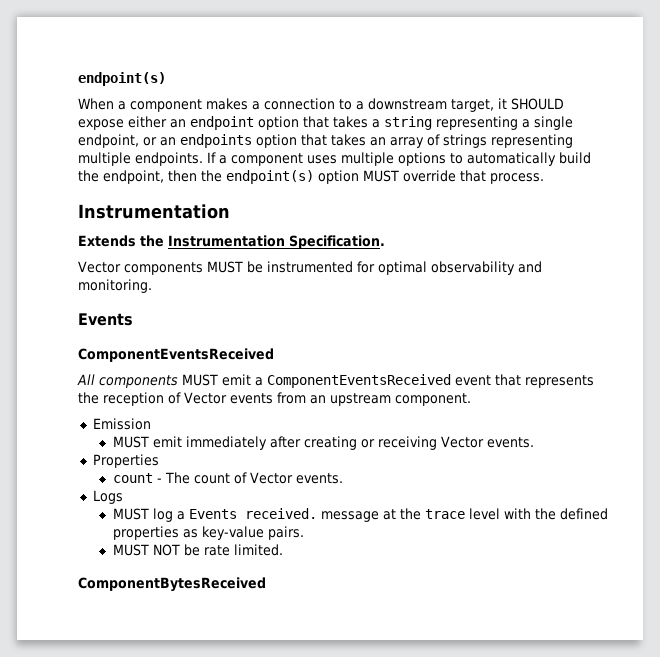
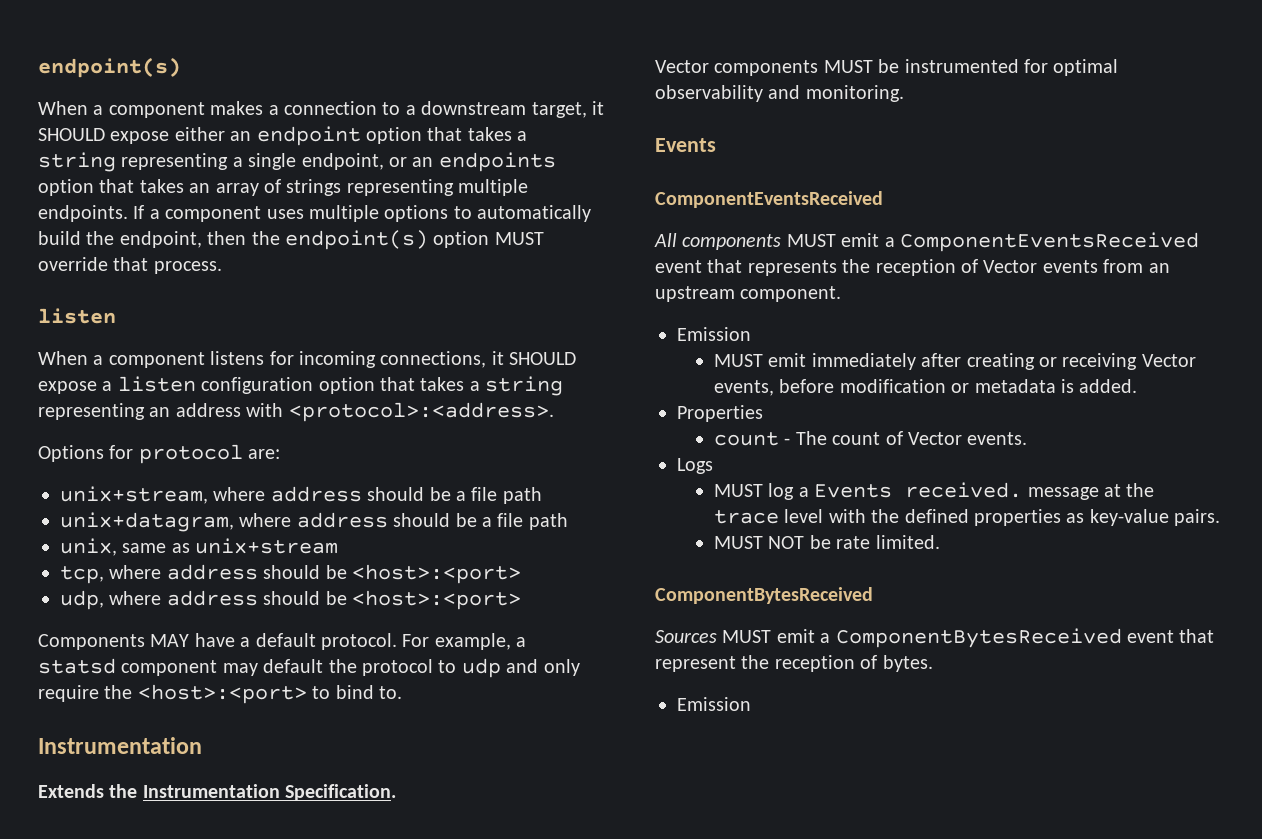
  If a component uses multiple options to automatically build the endpoint, then the endpoint(s) option MUST override that process.
+ listen
+ When a component listens for incoming connections, it SHOULD expose a listen configuration option that takes a string representing an address with <protocol>:<address>.
+ Options for protocol are:
+ unix+stream, where address should be a file path
+ unix+datagram, where address should be a file path
+ unix, same as unix+stream
+ tcp, where address should be <host>:<port>
+ udp, where address should be <host>:<port>
+ Components MAY have a default protocol. For example, a statsd component may default the protocol to udp and only require the <host>:<port> to bind to.
- MUST emit immediately after creating or receiving Vector events.
+ MUST emit immediately after creating or receiving Vector events, before modification or metadata is added.
+ Sources MUST emit a ComponentBytesReceived event that represent the reception of bytes.
+ Emission

